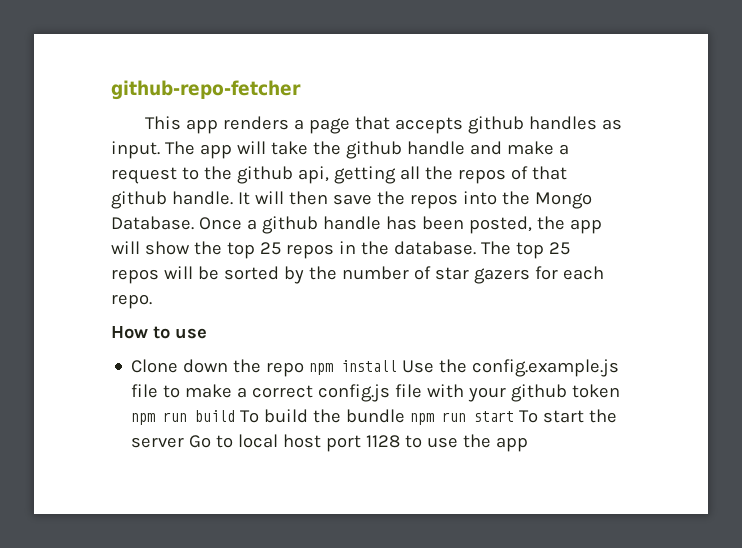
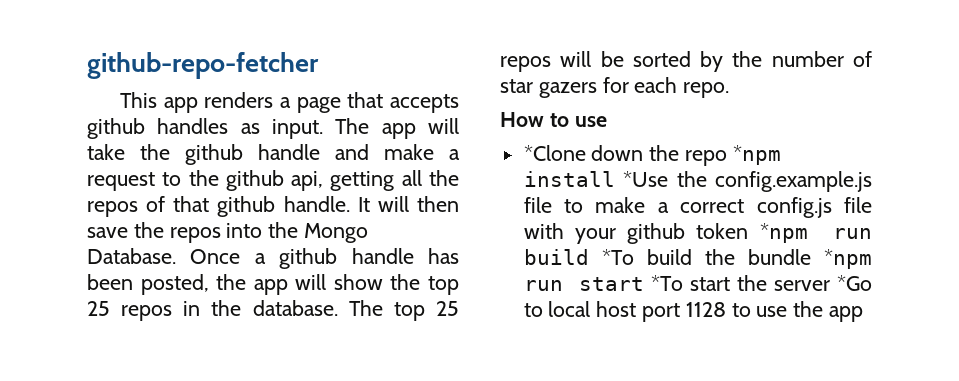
- Clone down the repo npm install Use the config.example.js file to make a correct config.js file with your github token npm run build To build the bundle npm run start To start the server Go to local host port 1128 to use the app
+ *Clone down the repo *npm install *Use the config.example.js file to make a correct config.js file with your github token *npm run build *To build the bundle *npm run start *To start the server *Go to local host port 1128 to use the app

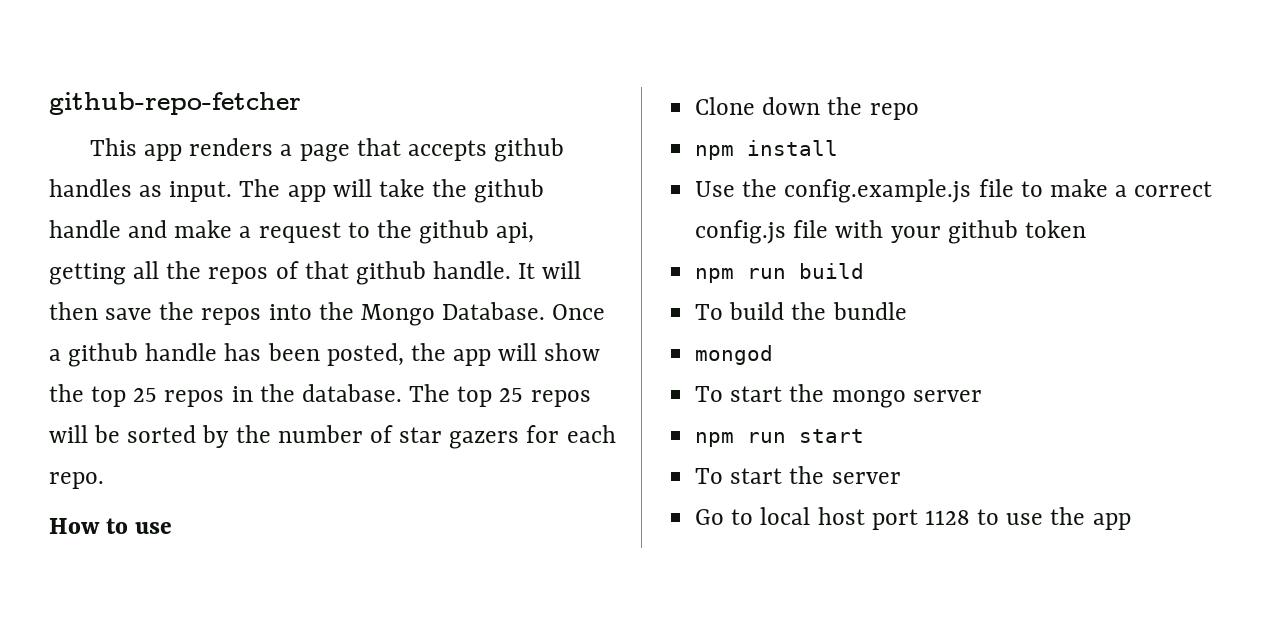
- *Clone down the repo *npm install *Use the config.example.js file to make a correct config.js file with your github token *npm run build *To build the bundle *npm run start *To start the server *Go to local host port 1128 to use the app
+ Clone down the repo
+ npm install
+ Use the config.example.js file to make a correct config.js file with your github token
+ npm run build
+ To build the bundle
+ mongod
+ To start the mongo server
+ npm run start
+ To start the server
+ Go to local host port 1128 to use the app

